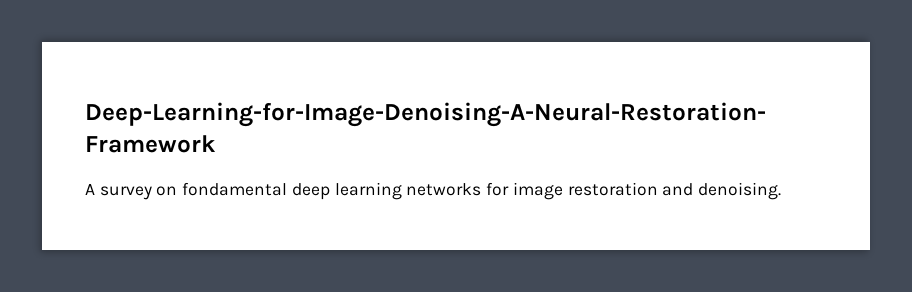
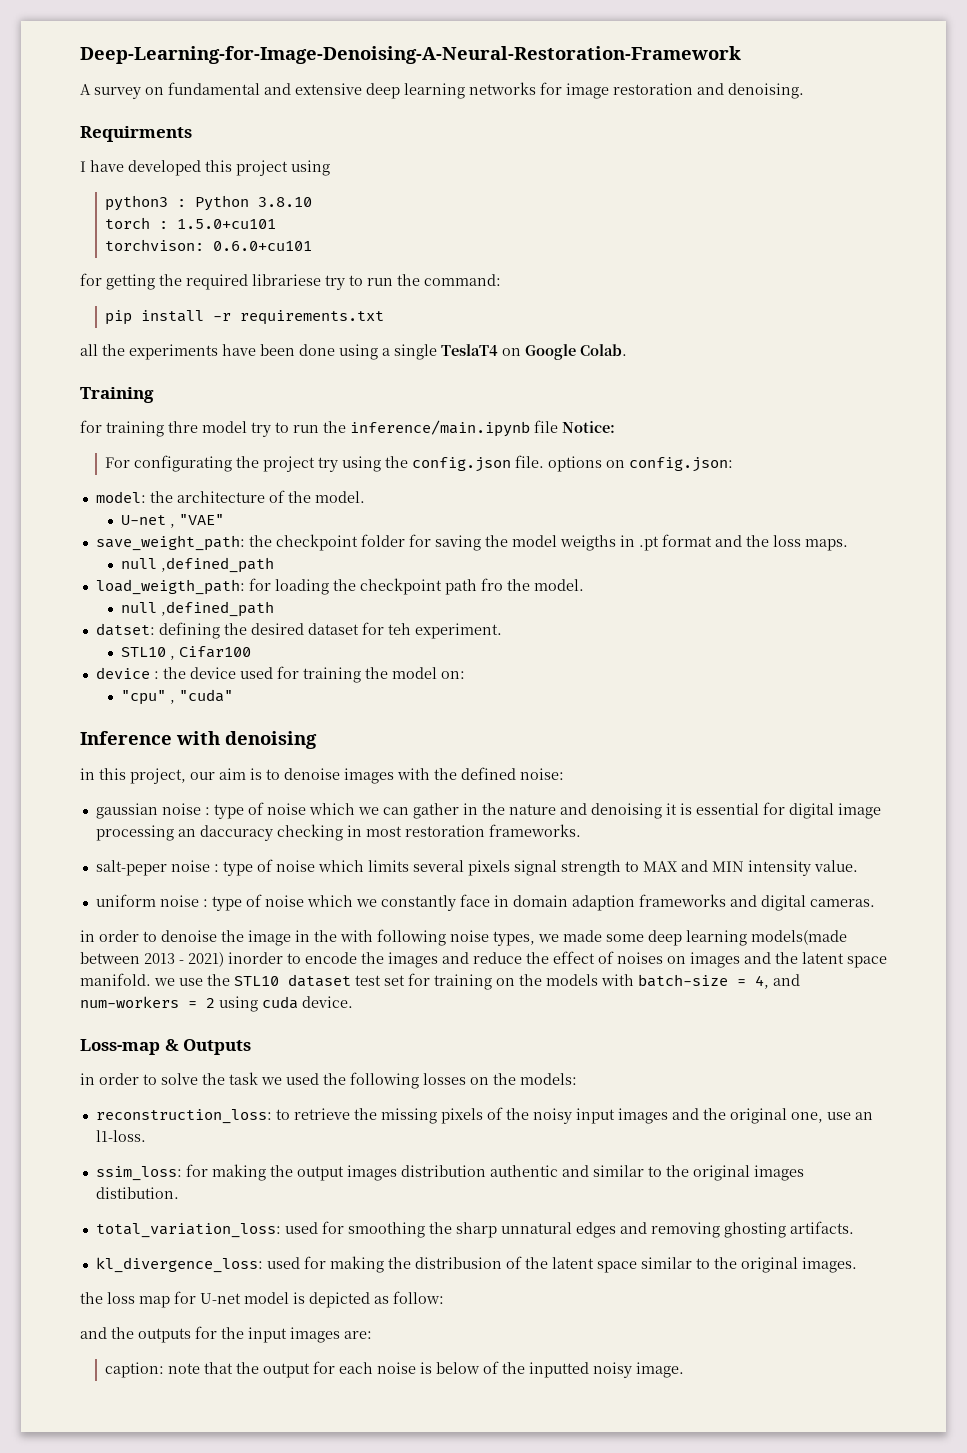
- A survey on fondamental deep learning networks for image restoration and denoising.
+ A survey on fundamental and extensive deep learning networks for image restoration and denoising.
+ Requirments
+ I have developed this project using
+ python3 : Python 3.8.10
+ torch : 1.5.0+cu101
+ torchvison: 0.6.0+cu101
+ for getting the required librariese try to run the command:
+ pip install -r requirements.txt
+ all the experiments have been done using a single TeslaT4 on Google Colab.
+ Training
+ for training thre model try to run the inference/main.ipynb file Notice:
+ For configurating the project try using the config.json file. options on config.json:
+ model: the architecture of the model.
+ U-net , "VAE"
+ save_weight_path: the checkpoint folder for saving the model weigths in .pt format and the loss maps.
+ null ,defined_path
+ load_weigth_path: for loading the checkpoint path fro the model.
+ null ,defined_path
+ datset: defining the desired dataset for teh experiment.
+ STL10 , Cifar100
+ device : the device used for training the model on:
+ "cpu" , "cuda"
+ Inference with denoising
+ in this project, our aim is to denoise images with the defined noise:
+ gaussian noise : type of noise which we can gather in the nature and denoising it is essential for digital image processing an daccuracy checking in most restoration frameworks.
+ salt-peper noise : type of noise which limits several pixels signal strength to MAX and MIN intensity value.
+ uniform noise : type of noise which we constantly face in domain adaption frameworks and digital cameras.
+ in order to denoise the image in the with following noise types, we made some deep learning models(made between 2013 - 2021) inorder to encode the images and reduce the effect of noises on images and the latent space manifold. we use the STL10 dataset test set for training on the models with batch-size = 4, and num-workers = 2 using cuda device.
+ Loss-map & Outputs
+ in order to solve the task we used the following losses on the models:
+ reconstruction_loss: to retrieve the missing pixels of the noisy input images and the original one, use an l1-loss.
+ ssim_loss: for making the output images distribution authentic and similar to the original images distibution.
+ total_variation_loss: used for smoothing the sharp unnatural edges and removing ghosting artifacts.
+ kl_divergence_loss: used for making the distribusion of the latent space similar to the original images.
+ the loss map for U-net model is depicted as follow:
+ and the outputs for the input images are:
+ caption: note that the output for each noise is below of the inputted noisy image.

